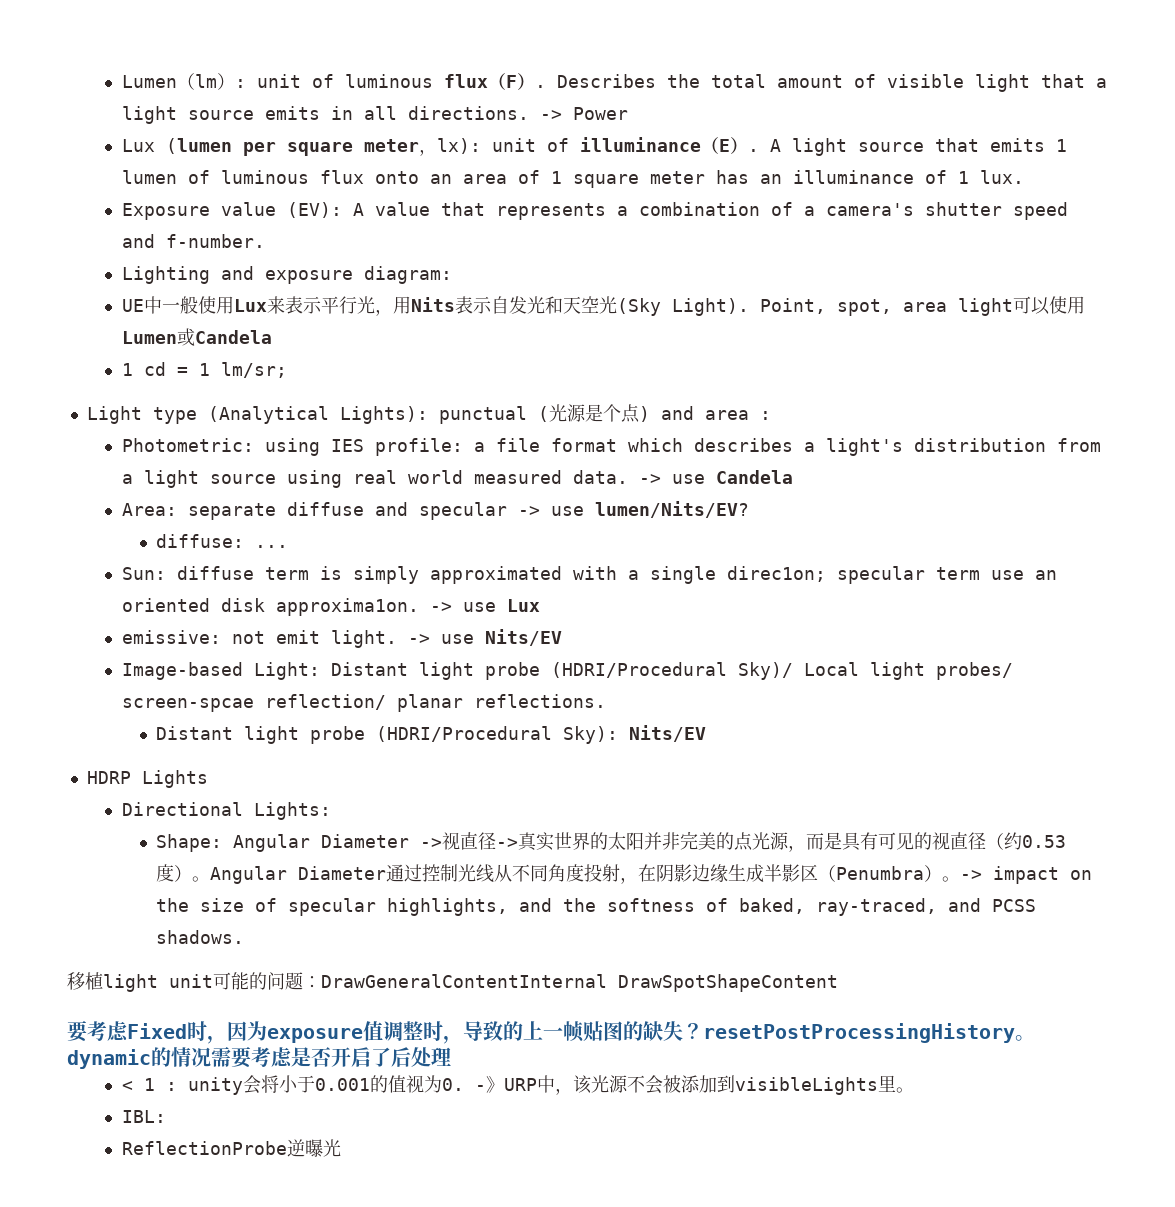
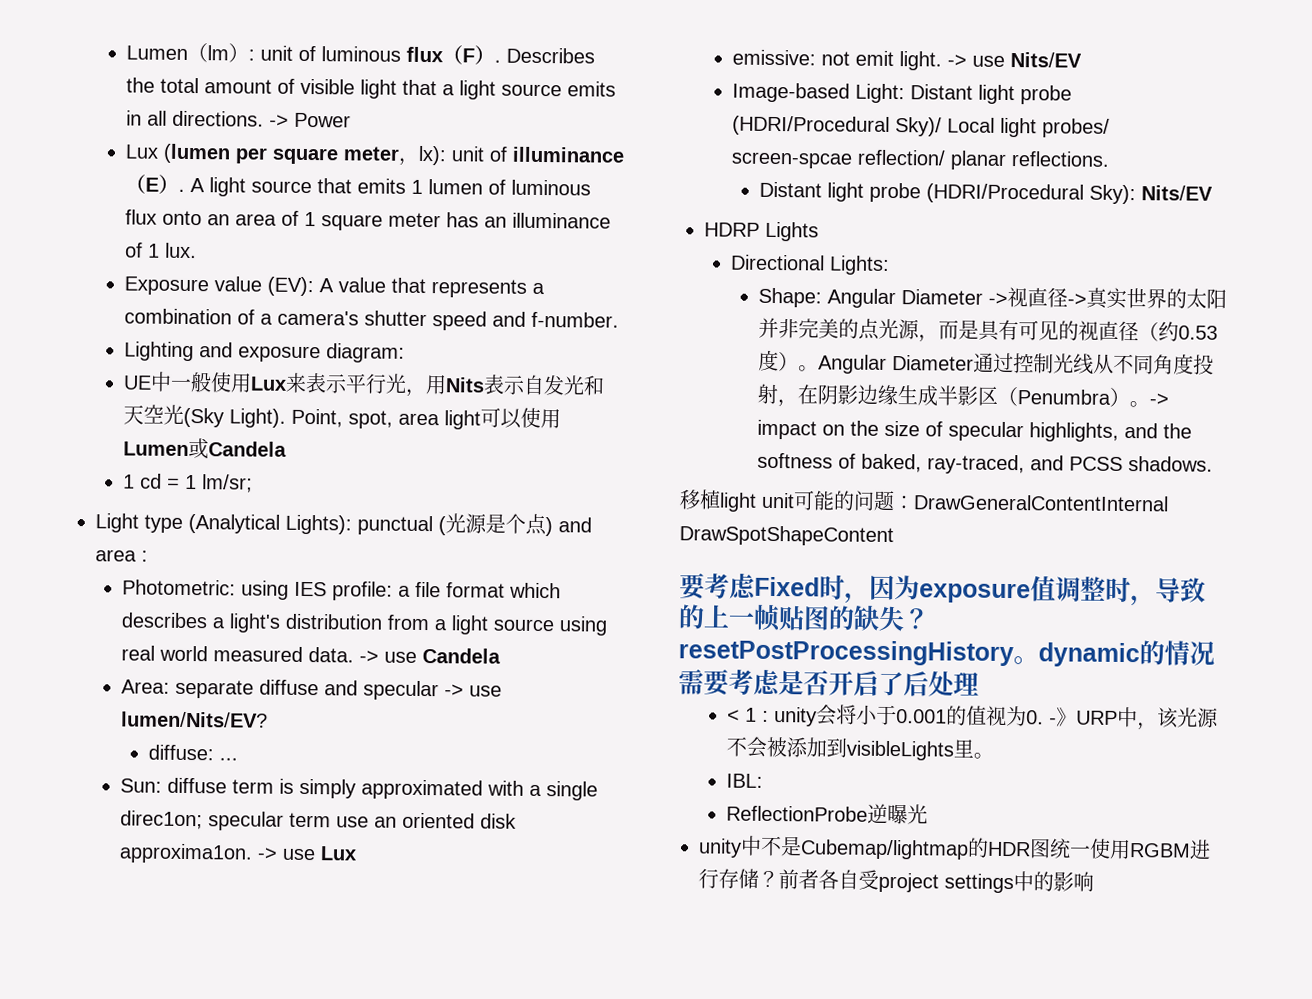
+ unity中不是Cubemap/lightmap的HDR图统一使用RGBM进行存储？前者各自受project settings中的影响

